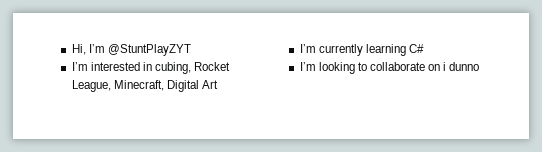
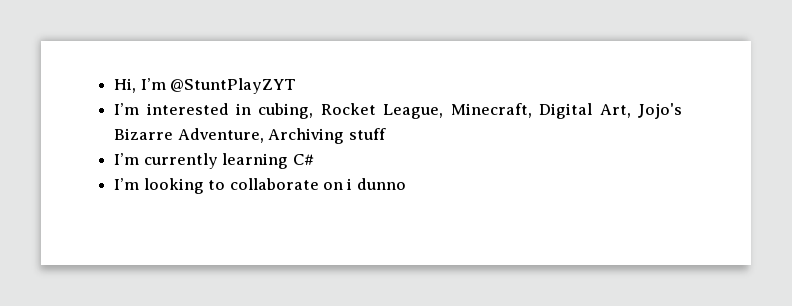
- I’m interested in cubing, Rocket League, Minecraft, Digital Art
+ I’m interested in cubing, Rocket League, Minecraft, Digital Art, Jojo's Bizarre Adventure, Archiving stuff

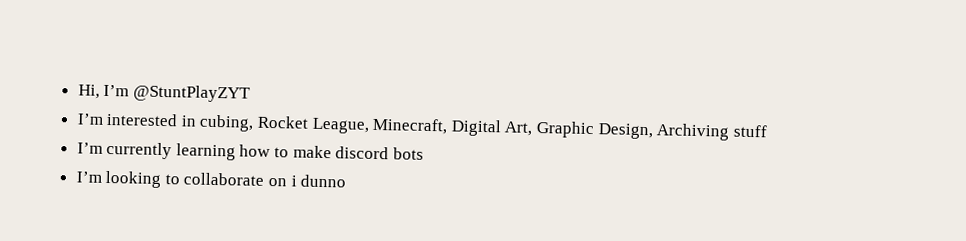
- I’m interested in cubing, Rocket League, Minecraft, Digital Art, Jojo's Bizarre Adventure, Archiving stuff
+ I’m interested in cubing, Rocket League, Minecraft, Digital Art, Graphic Design, Archiving stuff
- I’m currently learning C#
+ I’m currently learning how to make discord bots

